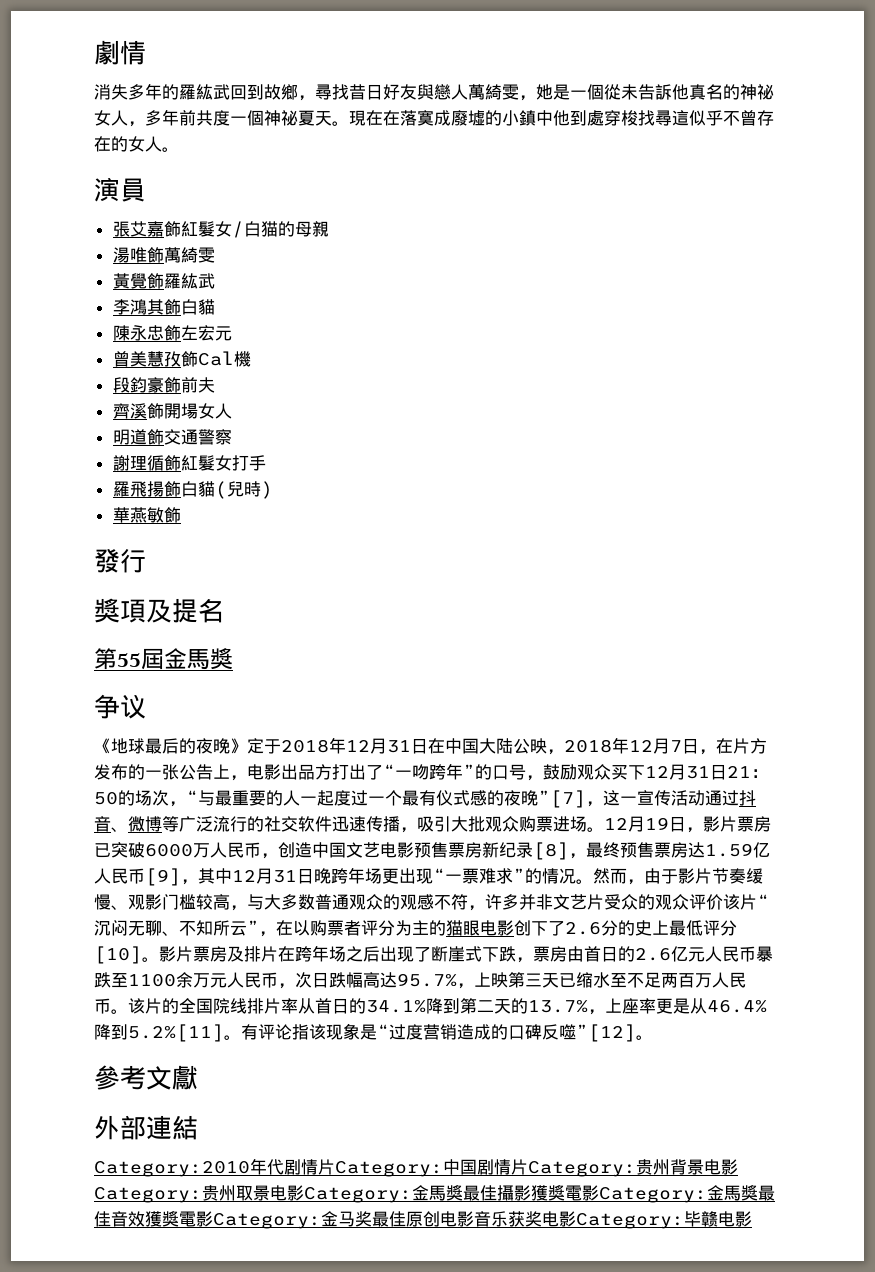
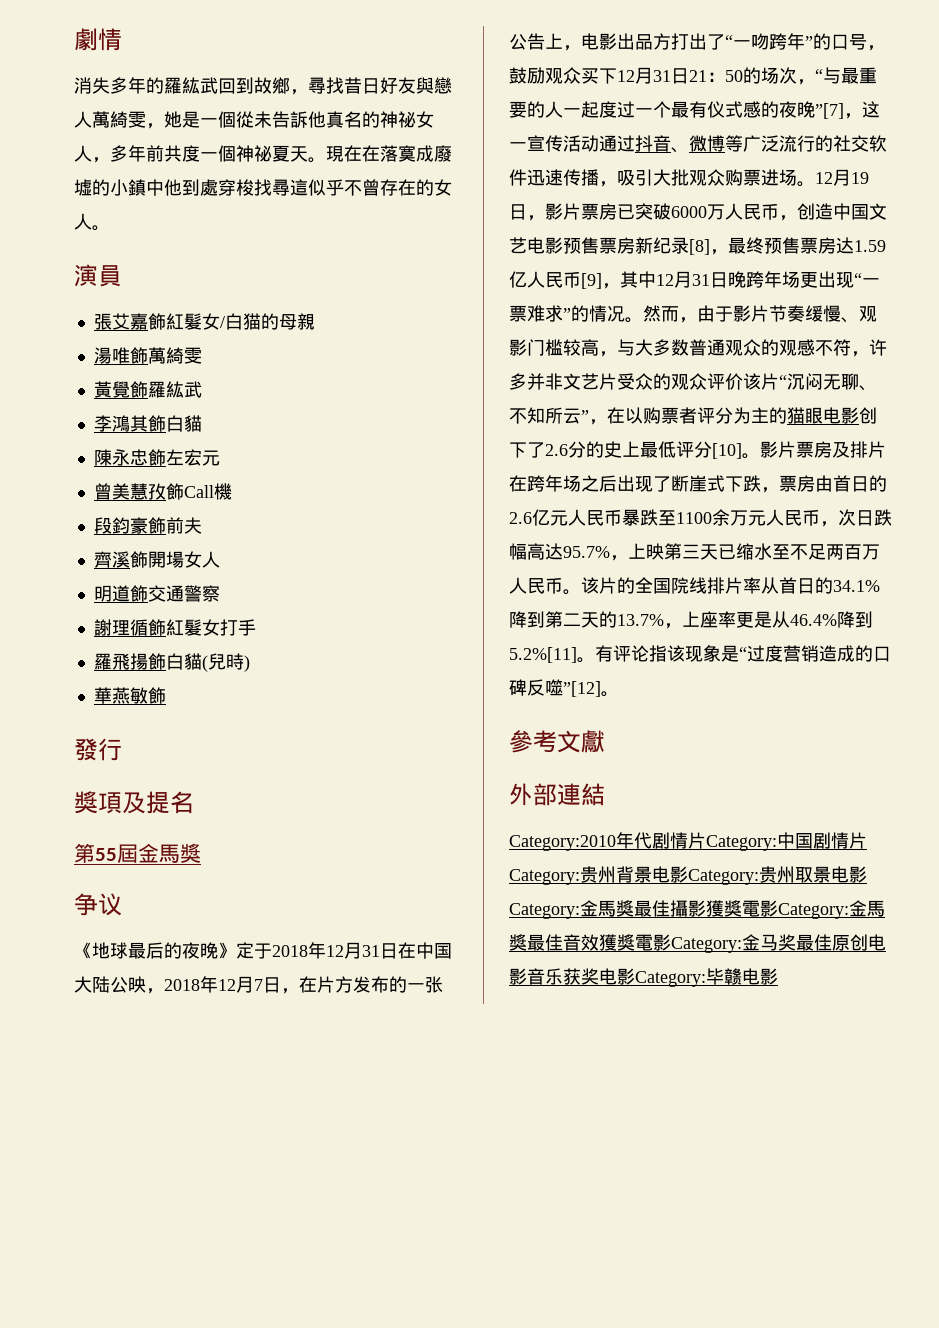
- 曾美慧孜飾Cal機
+ 曾美慧孜飾Call機

